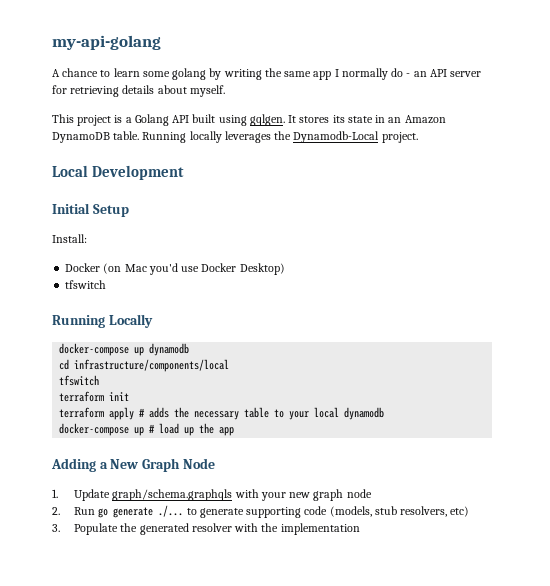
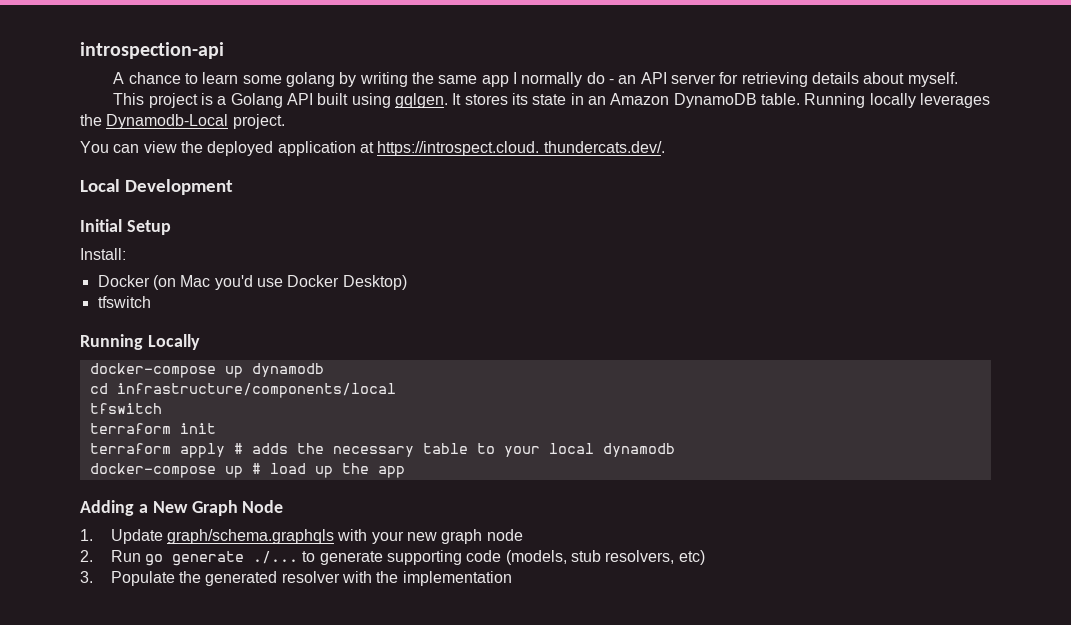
- my-api-golang
+ introspection-api
+ You can view the deployed application at https://introspect.cloud. thundercats.dev/.

